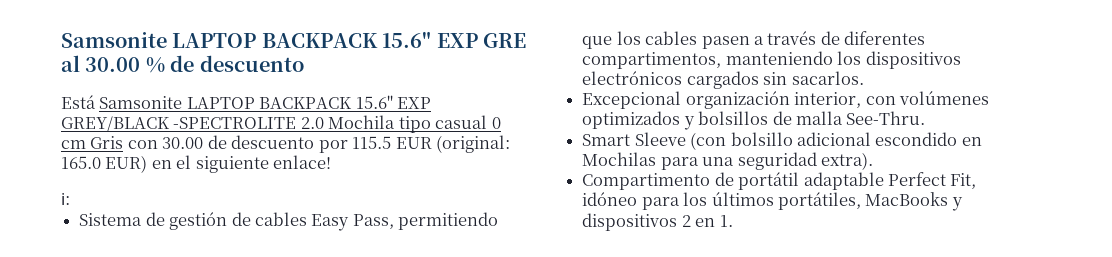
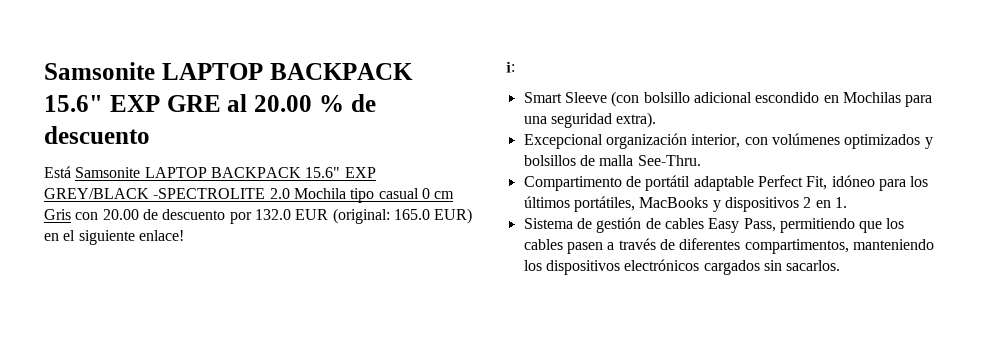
- Samsonite LAPTOP BACKPACK 15.6" EXP GRE al 30.00 % de descuento
+ Samsonite LAPTOP BACKPACK 15.6" EXP GRE al 20.00 % de descuento
- Está Samsonite LAPTOP BACKPACK 15.6" EXP GREY/BLACK -SPECTROLITE 2.0 Mochila tipo casual 0 cm Gris con 30.00 de descuento por 115.5 EUR (original: 165.0 EUR) en el siguiente enlace!
+ Está Samsonite LAPTOP BACKPACK 15.6" EXP GREY/BLACK -SPECTROLITE 2.0 Mochila tipo casual 0 cm Gris con 20.00 de descuento por 132.0 EUR (original: 165.0 EUR) en el siguiente enlace!
+ Smart Sleeve (con bolsillo adicional escondido en Mochilas para una seguridad extra).
+ Excepcional organización interior, con volúmenes optimizados y bolsillos de malla See-Thru.
+ Compartimento de portátil adaptable Perfect Fit, idóneo para los últimos portátiles, MacBooks y dispositivos 2 en 1.
- Excepcional organización interior, con volúmenes optimizados y bolsillos de malla See-Thru.
- Smart Sleeve (con bolsillo adicional escondido en Mochilas para una seguridad extra).
- Compartimento de portátil adaptable Perfect Fit, idóneo para los últimos portátiles, MacBooks y dispositivos 2 en 1.

